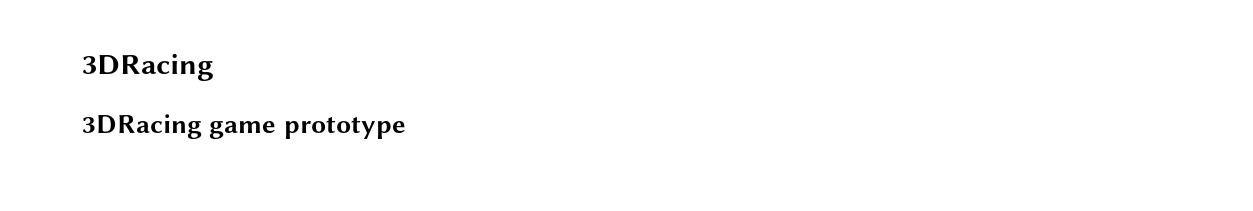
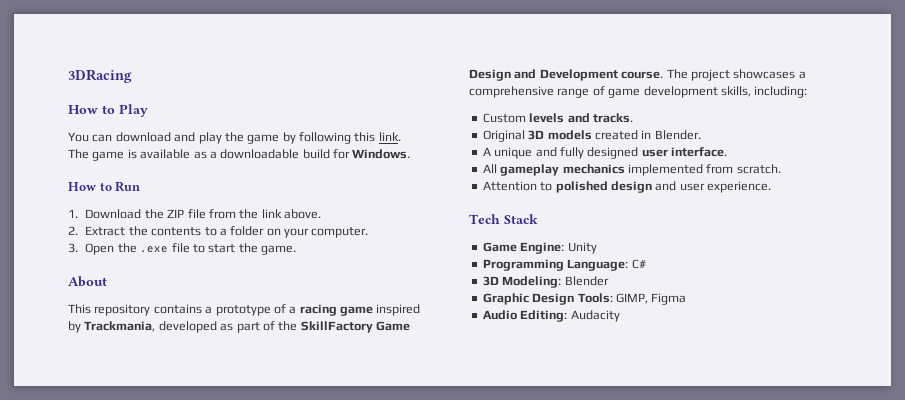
- 3DRacing game prototype
+ How to Play
+ You can download and play the game by following this link.
+ The game is available as a downloadable build for Windows.
+ How to Run
+ 1. Download the ZIP file from the link above.
+ 2. Extract the contents to a folder on your computer.
+ 3. Open the .exe file to start the game.
+ About
+ This repository contains a prototype of a racing game inspired by Trackmania, developed as part of the SkillFactory Game Design and Development course. The project showcases a comprehensive range of game development skills, including:
+ Custom levels and tracks.
+ Original 3D models created in Blender.
+ A unique and fully designed user interface.
+ All gameplay mechanics implemented from scratch.
+ Attention to polished design and user experience.
+ Tech Stack
+ Game Engine: Unity
+ Programming Language: C#
+ 3D Modeling: Blender
+ Graphic Design Tools: GIMP, Figma
+ Audio Editing: Audacity

